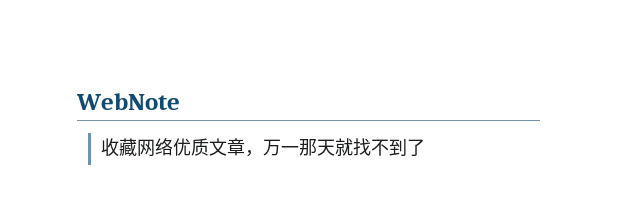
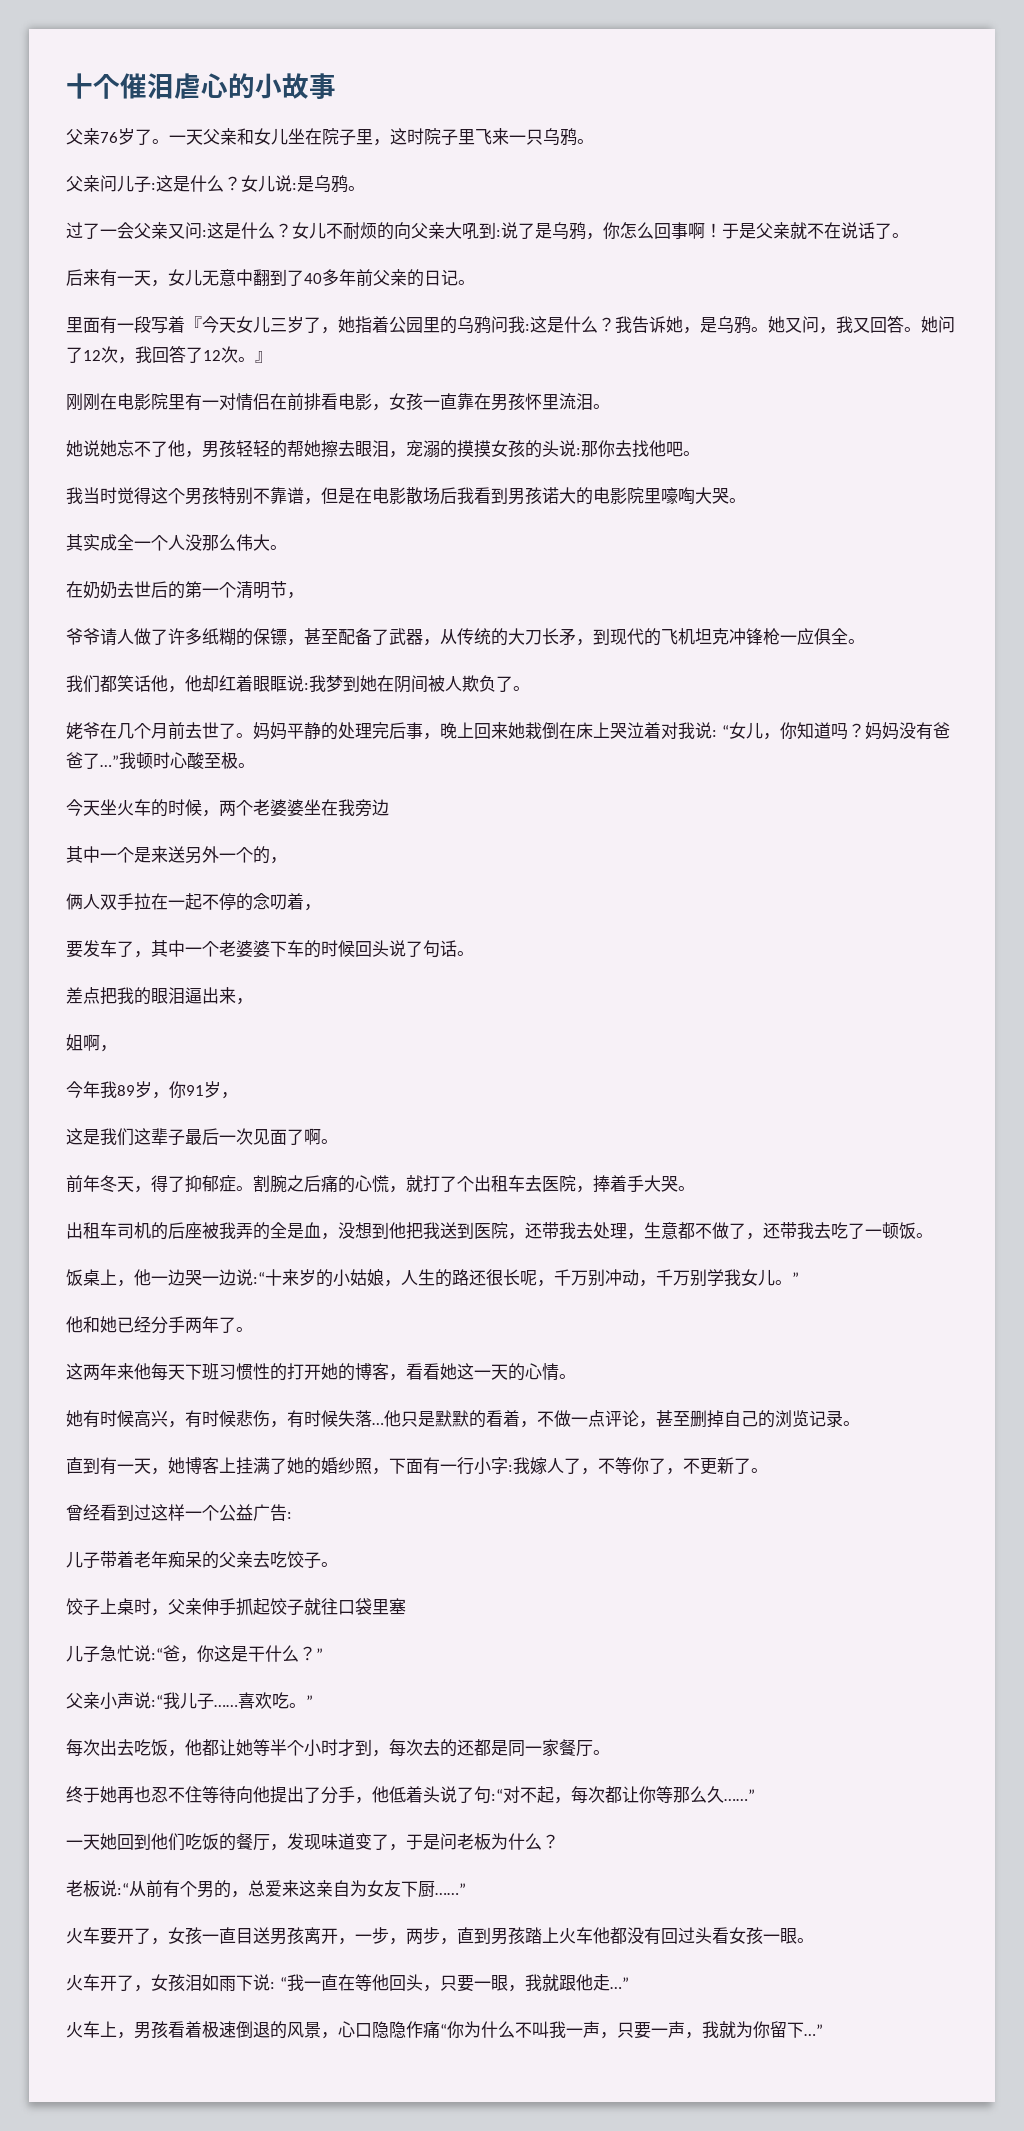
- WebNote
- 收藏网络优质文章，万一那天就找不到了
+ 十个催泪虐心的小故事
+ 父亲76岁了。一天父亲和女儿坐在院子里，这时院子里飞来一只乌鸦。
+ 父亲问儿子:这是什么？女儿说:是乌鸦。
+ 过了一会父亲又问:这是什么？女儿不耐烦的向父亲大吼到:说了是乌鸦，你怎么回事啊！于是父亲就不在说话了。
+ 后来有一天，女儿无意中翻到了40多年前父亲的日记。
+ 里面有一段写着『今天女儿三岁了，她指着公园里的乌鸦问我:这是什么？我告诉她，是乌鸦。她又问，我又回答。她问了12次，我回答了12次。』
+ 刚刚在电影院里有一对情侣在前排看电影，女孩一直靠在男孩怀里流泪。
+ 她说她忘不了他，男孩轻轻的帮她擦去眼泪，宠溺的摸摸女孩的头说:那你去找他吧。
+ 我当时觉得这个男孩特别不靠谱，但是在电影散场后我看到男孩诺大的电影院里嚎啕大哭。
+ 其实成全一个人没那么伟大。
+ 在奶奶去世后的第一个清明节，
+ 爷爷请人做了许多纸糊的保镖，甚至配备了武器，从传统的大刀长矛，到现代的飞机坦克冲锋枪一应俱全。
+ 我们都笑话他，他却红着眼眶说:我梦到她在阴间被人欺负了。
+ 姥爷在几个月前去世了。妈妈平静的处理完后事，晚上回来她栽倒在床上哭泣着对我说: “女儿，你知道吗？妈妈没有爸爸了…”我顿时心酸至极。
+ 今天坐火车的时候，两个老婆婆坐在我旁边
+ 其中一个是来送另外一个的，
+ 俩人双手拉在一起不停的念叨着，
+ 要发车了，其中一个老婆婆下车的时候回头说了句话。
+ 差点把我的眼泪逼出来，
+ 姐啊，
+ 今年我89岁，你91岁，
+ 这是我们这辈子最后一次见面了啊。
+ 前年冬天，得了抑郁症。割腕之后痛的心慌，就打了个出租车去医院，捧着手大哭。
+ 出租车司机的后座被我弄的全是血，没想到他把我送到医院，还带我去处理，生意都不做了，还带我去吃了一顿饭。
+ 饭桌上，他一边哭一边说:“十来岁的小姑娘，人生的路还很长呢，千万别冲动，千万别学我女儿。”
+ 他和她已经分手两年了。
+ 这两年来他每天下班习惯性的打开她的博客，看看她这一天的心情。
+ 她有时候高兴，有时候悲伤，有时候失落…他只是默默的看着，不做一点评论，甚至删掉自己的浏览记录。
+ 直到有一天，她博客上挂满了她的婚纱照，下面有一行小字:我嫁人了，不等你了，不更新了。
+ 曾经看到过这样一个公益广告:
+ 儿子带着老年痴呆的父亲去吃饺子。
+ 饺子上桌时，父亲伸手抓起饺子就往口袋里塞
+ 儿子急忙说:“爸，你这是干什么？”
+ 父亲小声说:“我儿子……喜欢吃。”
+ 每次出去吃饭，他都让她等半个小时才到，每次去的还都是同一家餐厅。
+ 终于她再也忍不住等待向他提出了分手，他低着头说了句:“对不起，每次都让你等那么久……”
+ 一天她回到他们吃饭的餐厅，发现味道变了，于是问老板为什么？
+ 老板说:“从前有个男的，总爱来这亲自为女友下厨……”
+ 火车要开了，女孩一直目送男孩离开，一步，两步，直到男孩踏上火车他都没有回过头看女孩一眼。
+ 火车开了，女孩泪如雨下说: “我一直在等他回头，只要一眼，我就跟他走…”
+ 火车上，男孩看着极速倒退的风景，心口隐隐作痛“你为什么不叫我一声，只要一声，我就为你留下…”

